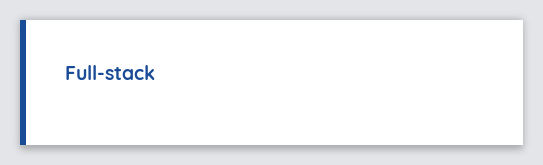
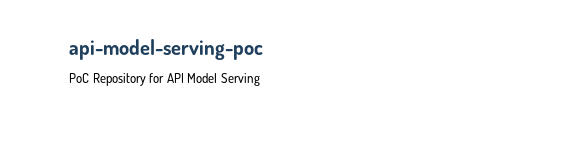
- Full-stack
+ api-model-serving-poc
+ PoC Repository for API Model Serving

